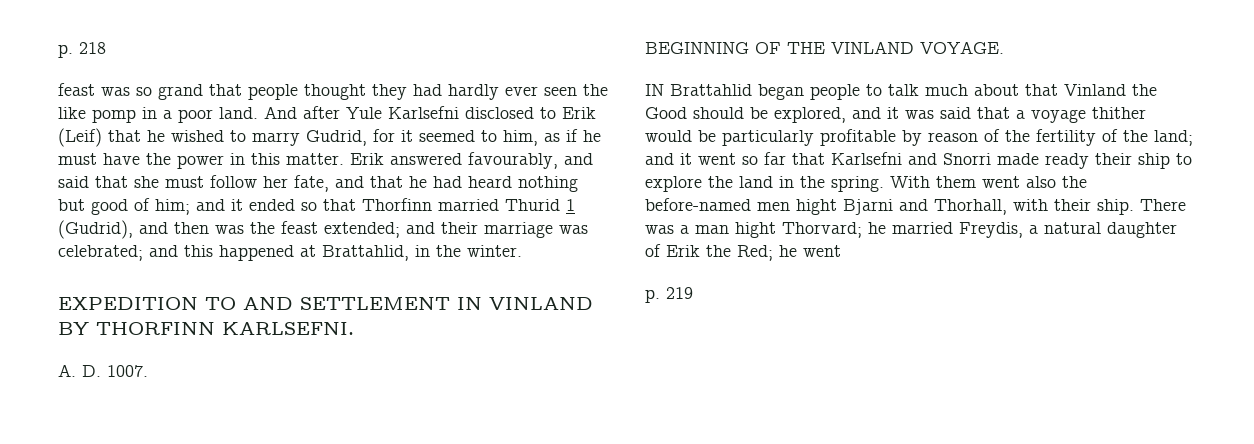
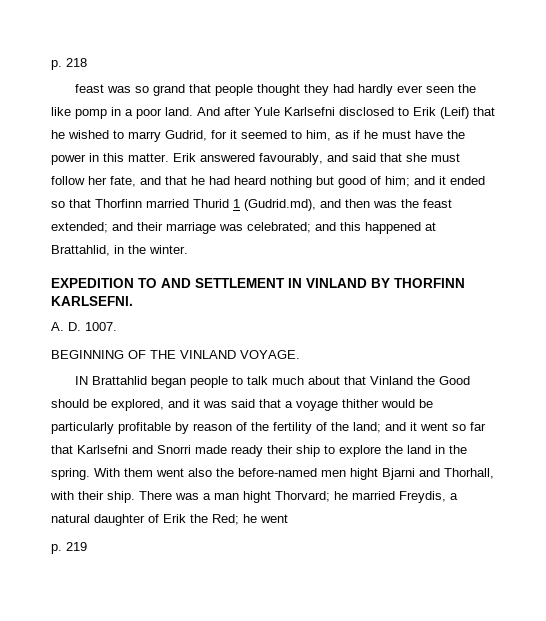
- Erik answered favourably, and said that she must follow her fate, and that he had heard nothing but good of him; and it ended so that Thorfinn married Thurid 1 (Gudrid), and then was the feast extended; and their marriage was celebrated; and this happened at Brattahlid, in the winter.
+ Erik answered favourably, and said that she must follow her fate, and that he had heard nothing but good of him; and it ended so that Thorfinn married Thurid 1 (Gudrid.md), and then was the feast extended; and their marriage was celebrated; and this happened at Brattahlid, in the winter.

